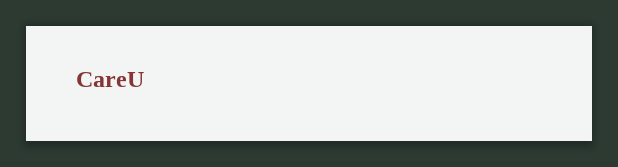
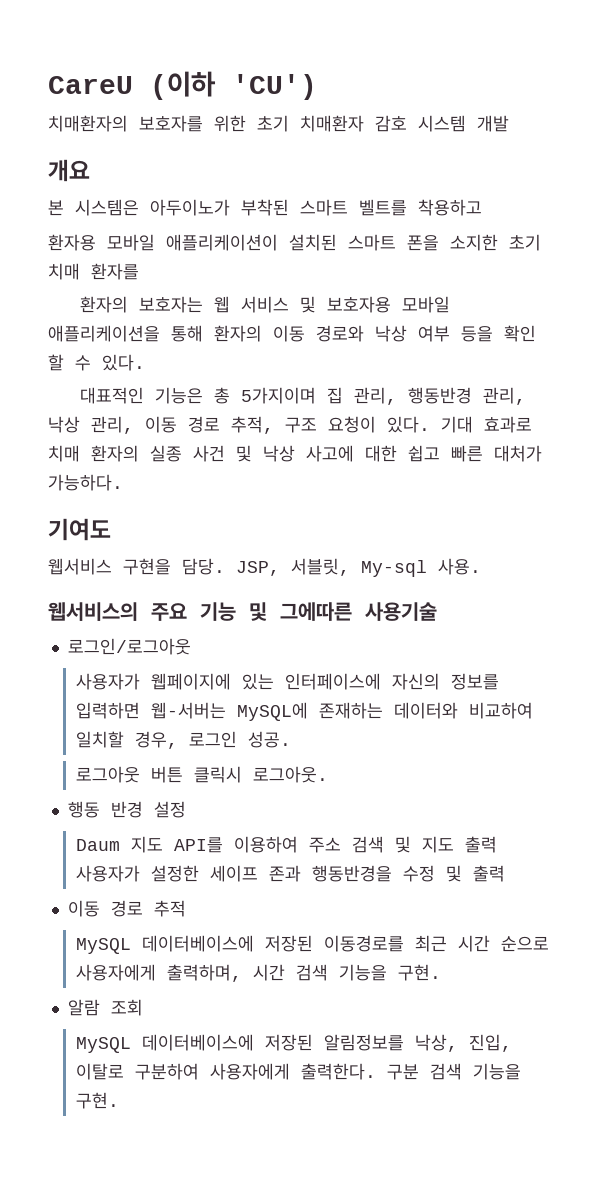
- CareU
+ CareU (이하 'CU')
+ 치매환자의 보호자를 위한 초기 치매환자 감호 시스템 개발
+ 개요
+ 본 시스템은 아두이노가 부착된 스마트 벨트를 착용하고
+ 환자용 모바일 애플리케이션이 설치된 스마트 폰을 소지한 초기 치매 환자를
+ 환자의 보호자는 웹 서비스 및 보호자용 모바일 애플리케이션을 통해 환자의 이동 경로와 낙상 여부 등을 확인 할 수 있다.
+ 대표적인 기능은 총 5가지이며 집 관리, 행동반경 관리, 낙상 관리, 이동 경로 추적, 구조 요청이 있다. 기대 효과로 치매 환자의 실종 사건 및 낙상 사고에 대한 쉽고 빠른 대처가 가능하다.
+ 기여도
+ 웹서비스 구현을 담당. JSP, 서블릿, My-sql 사용.
+ 웹서비스의 주요 기능 및 그에따른 사용기술
+ 로그인/로그아웃
+ 사용자가 웹페이지에 있는 인터페이스에 자신의 정보를 입력하면 웹-서버는 MySQL에 존재하는 데이터와 비교하여 일치할 경우, 로그인 성공.
+ 로그아웃 버튼 클릭시 로그아웃.
+ 행동 반경 설정
+ Daum 지도 API를 이용하여 주소 검색 및 지도 출력 사용자가 설정한 세이프 존과 행동반경을 수정 및 출력
+ 이동 경로 추적
+ MySQL 데이터베이스에 저장된 이동경로를 최근 시간 순으로 사용자에게 출력하며, 시간 검색 기능을 구현.
+ 알람 조회
+ MySQL 데이터베이스에 저장된 알림정보를 낙상, 진입, 이탈로 구분하여 사용자에게 출력한다. 구분 검색 기능을 구현.

